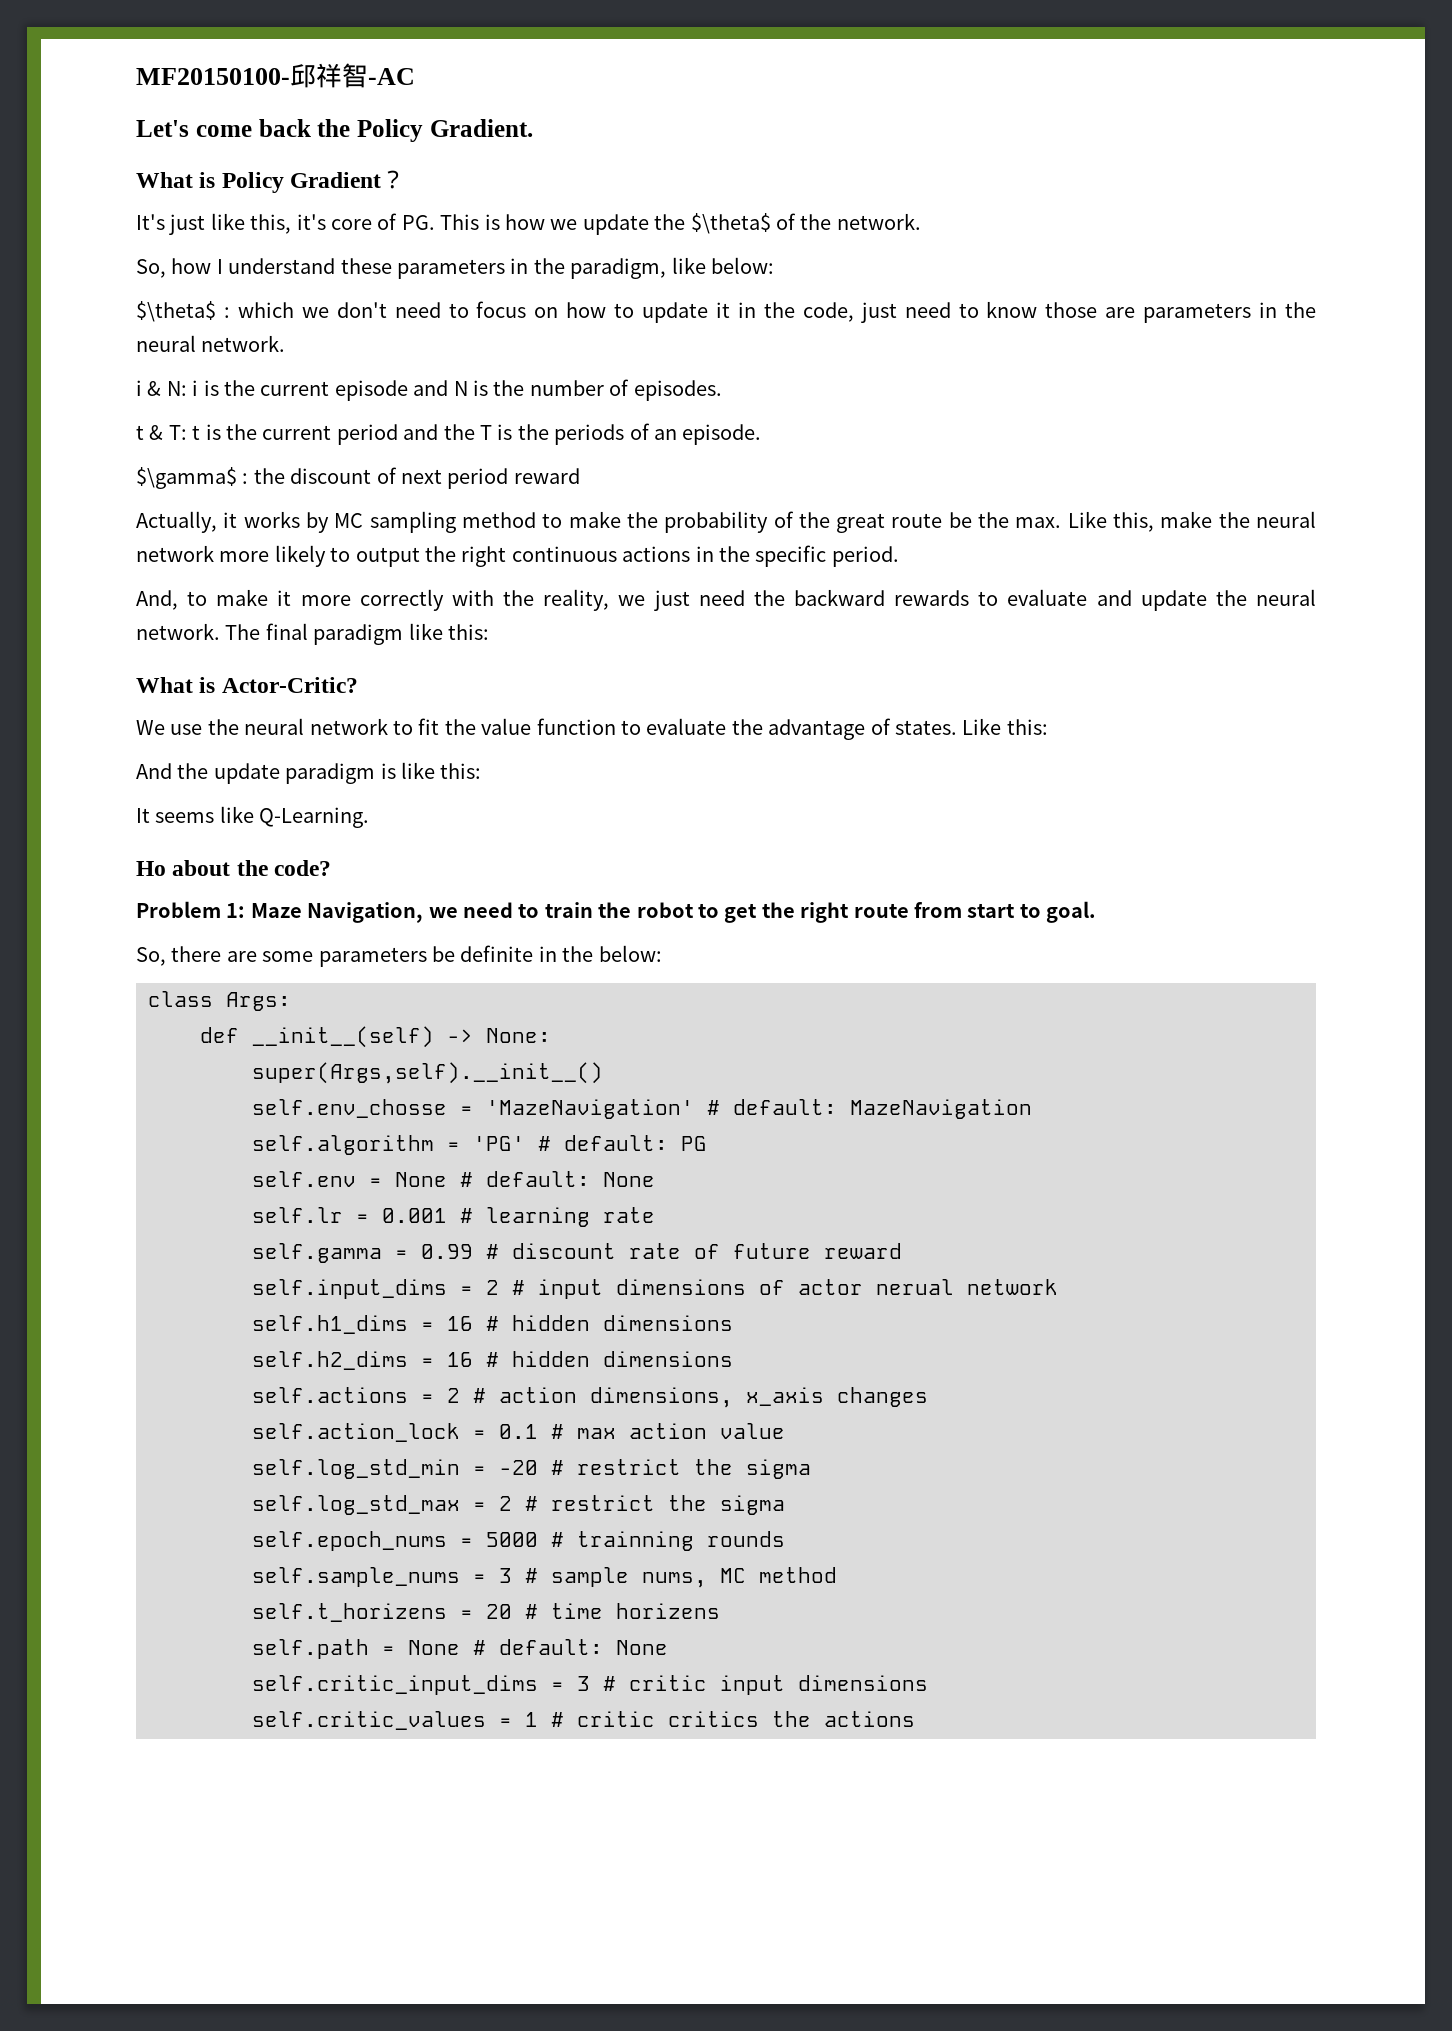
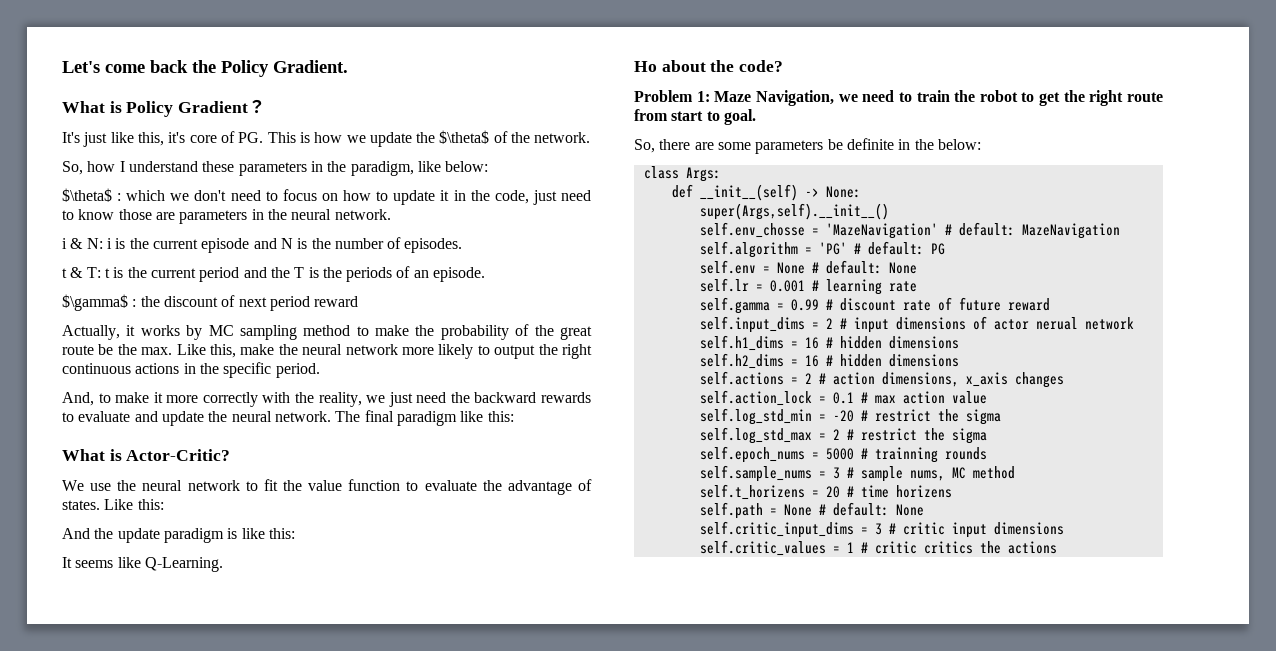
- MF20150100-邱祥智-AC

